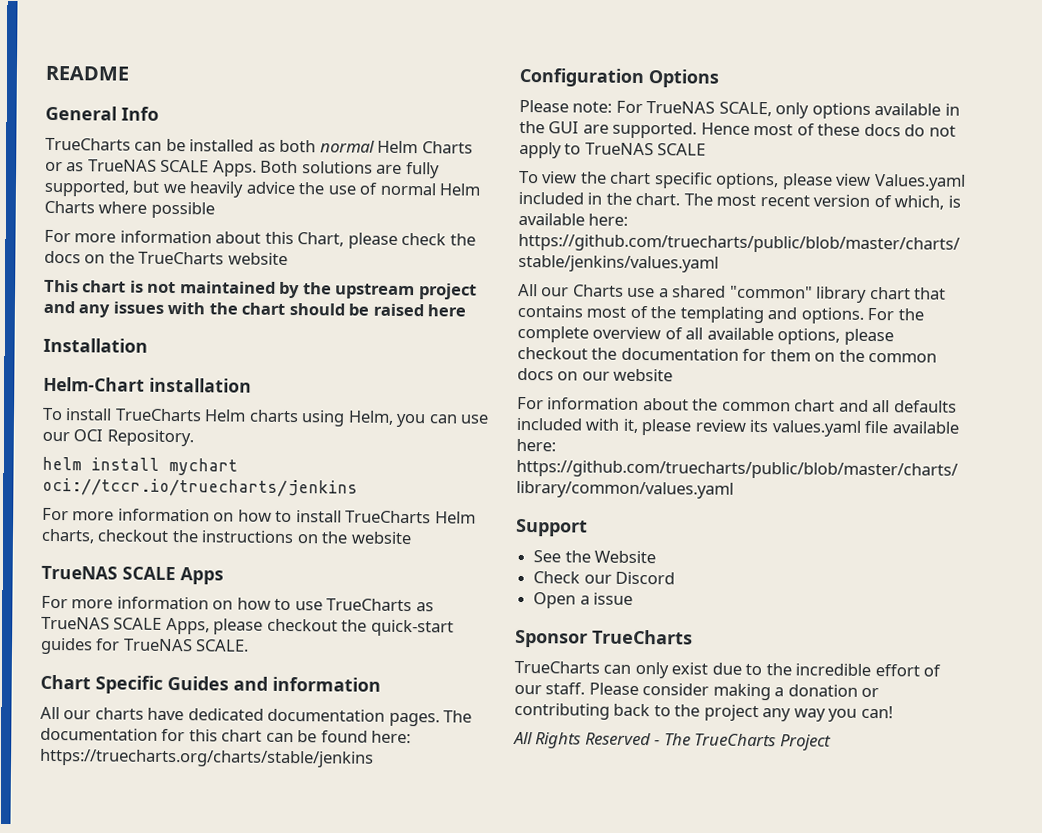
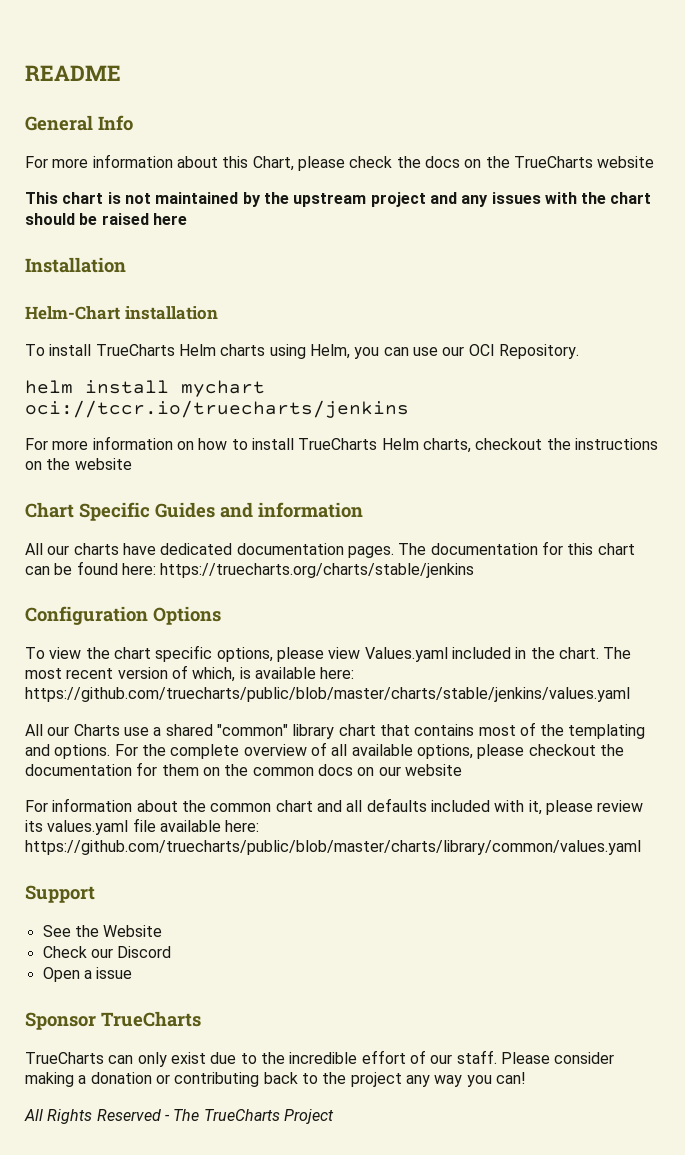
- TrueCharts can be installed as both normal Helm Charts or as TrueNAS SCALE Apps. Both solutions are fully supported, but we heavily advice the use of normal Helm Charts where possible
- TrueNAS SCALE Apps
- For more information on how to use TrueCharts as TrueNAS SCALE Apps, please checkout the quick-start guides for TrueNAS SCALE.
- Please note: For TrueNAS SCALE, only options available in the GUI are supported. Hence most of these docs do not apply to TrueNAS SCALE

